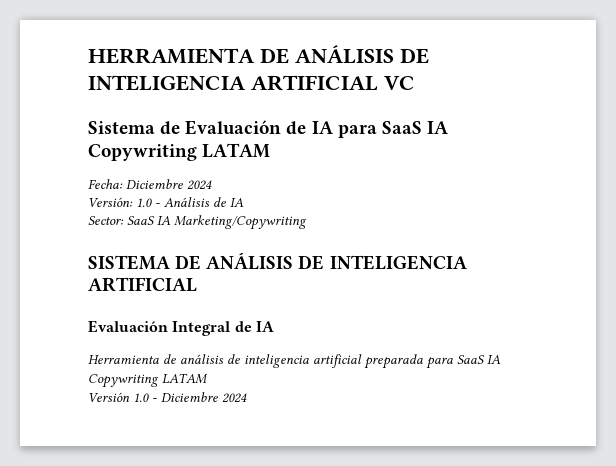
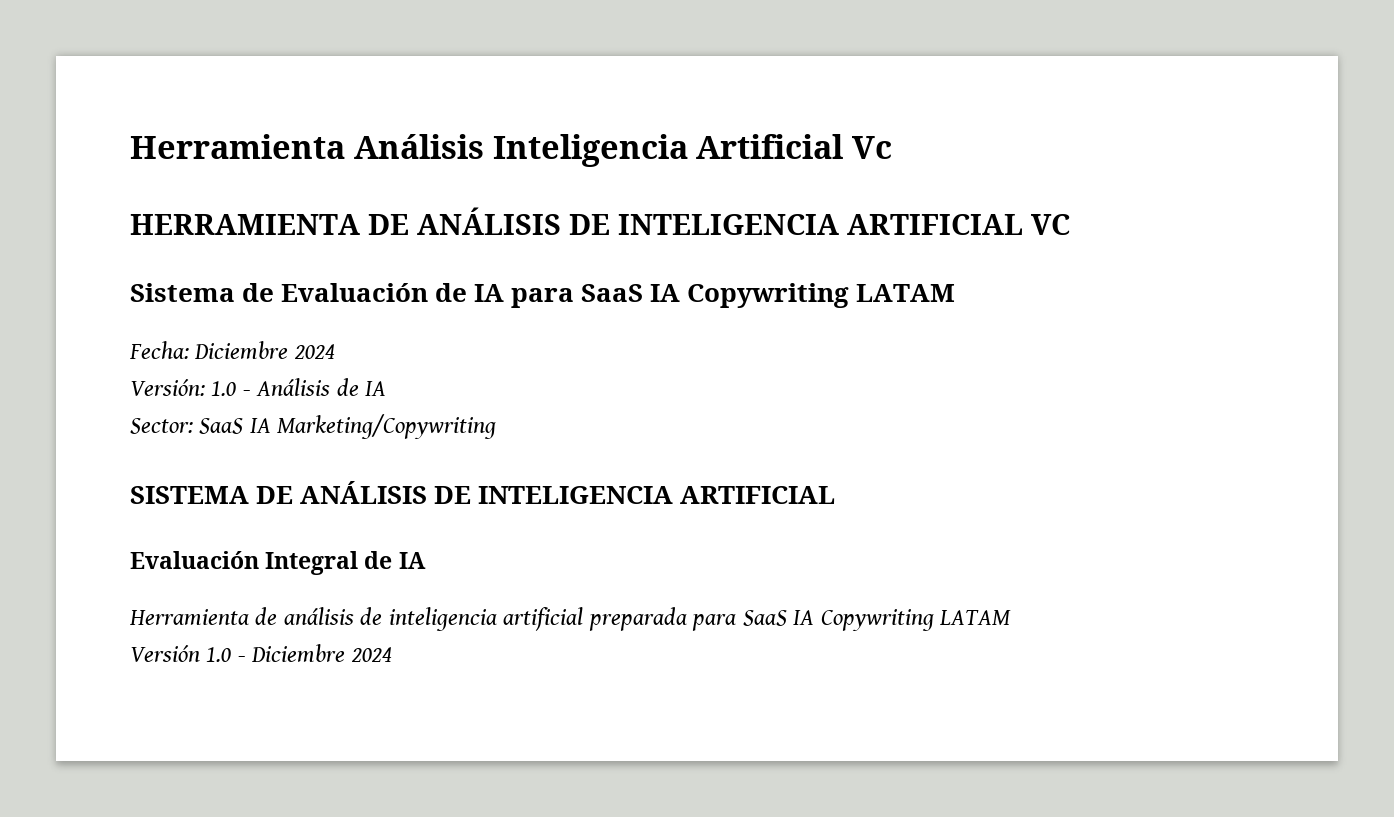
+ Herramienta Análisis Inteligencia Artificial Vc

